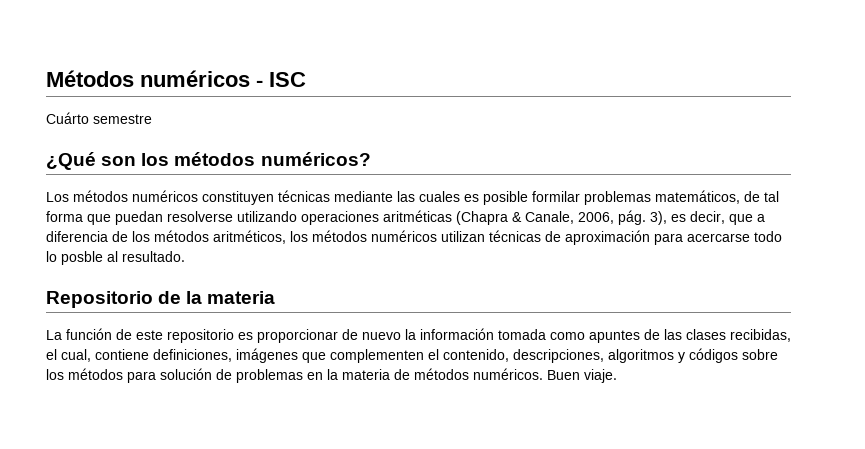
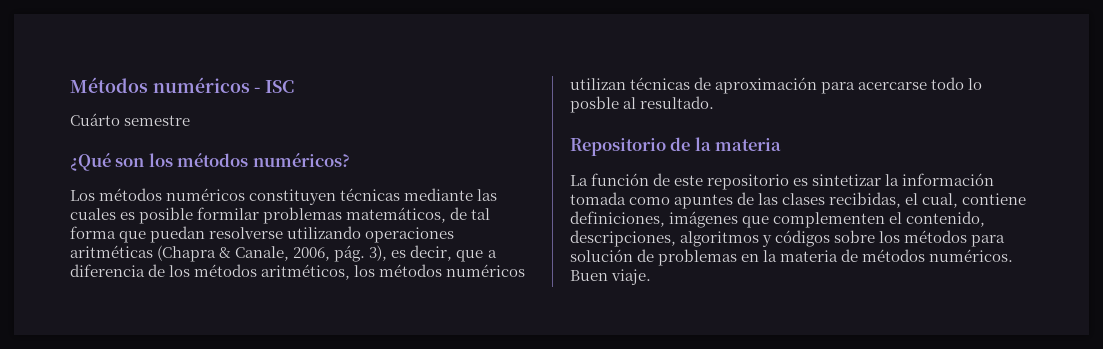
- La función de este repositorio es proporcionar de nuevo la información tomada como apuntes de las clases recibidas, el cual, contiene definiciones, imágenes que complementen el contenido, descripciones, algoritmos y códigos sobre los métodos para solución de problemas en la materia de métodos numéricos.
+ La función de este repositorio es sintetizar la información tomada como apuntes de las clases recibidas, el cual, contiene definiciones, imágenes que complementen el contenido, descripciones, algoritmos y códigos sobre los métodos para solución de problemas en la materia de métodos numéricos.

